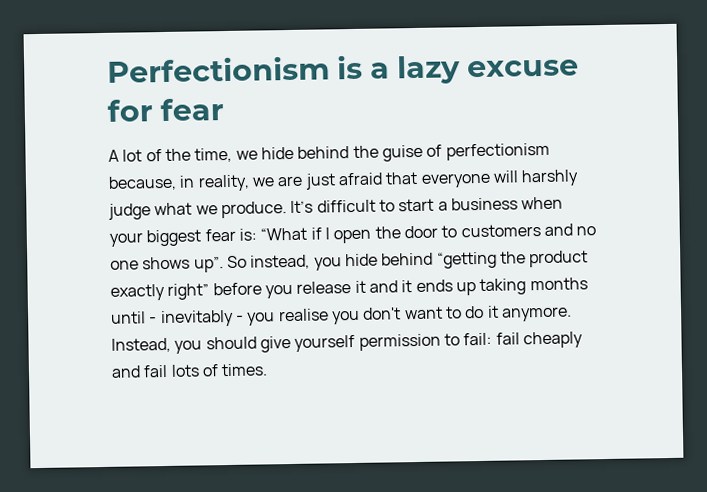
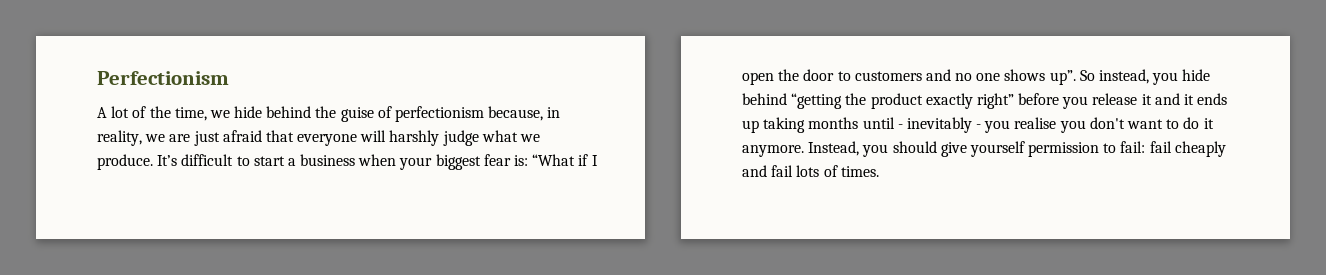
- Perfectionism is a lazy excuse for fear
+ Perfectionism

